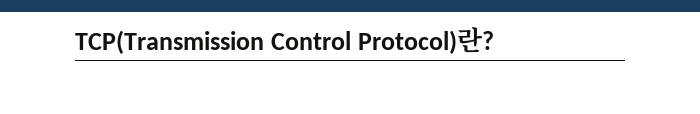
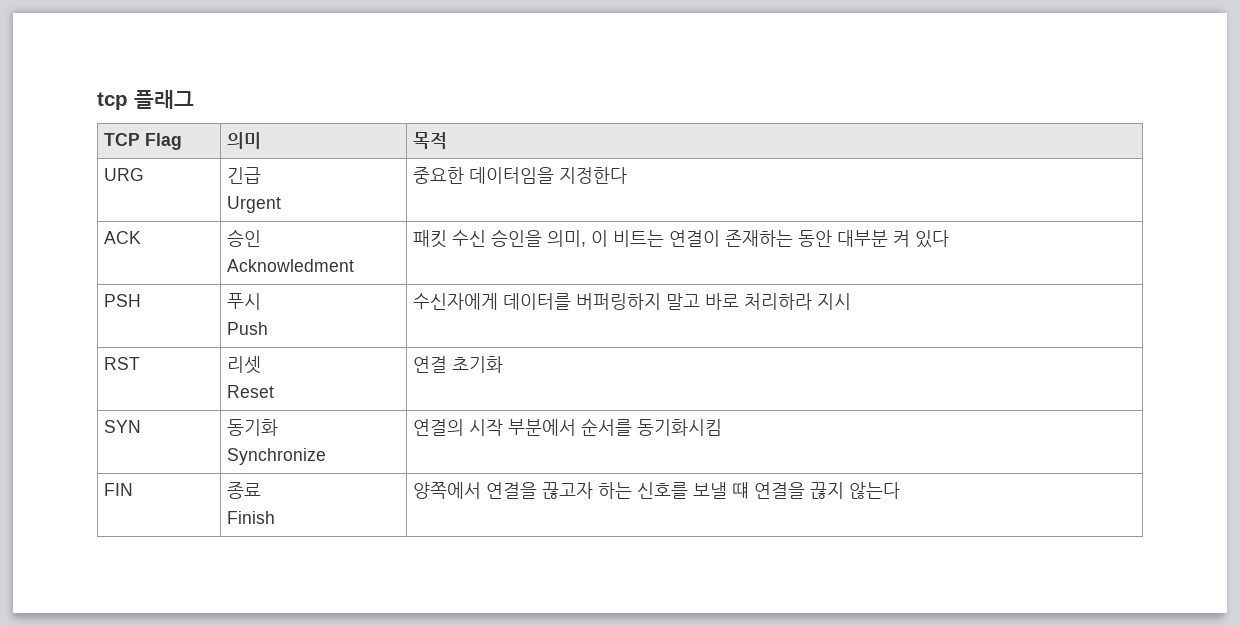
- TCP(Transmission Control Protocol)란?
+ tcp 플래그
+ TCP Flag | 의미 | 목적
+ URG | 긴급
+ Urgent | 중요한 데이터임을 지정한다
+ ACK | 승인
+ Acknowledment | 패킷 수신 승인을 의미, 이 비트는 연결이 존재하는 동안 대부분 켜 있다
+ PSH | 푸시
+ Push | 수신자에게 데이터를 버퍼링하지 말고 바로 처리하라 지시
+ RST | 리셋
+ Reset | 연결 초기화
+ SYN | 동기화
+ Synchronize | 연결의 시작 부분에서 순서를 동기화시킴
+ FIN | 종료
+ Finish | 양쪽에서 연결을 끊고자 하는 신호를 보낼 떄 연결을 끊지 않는다

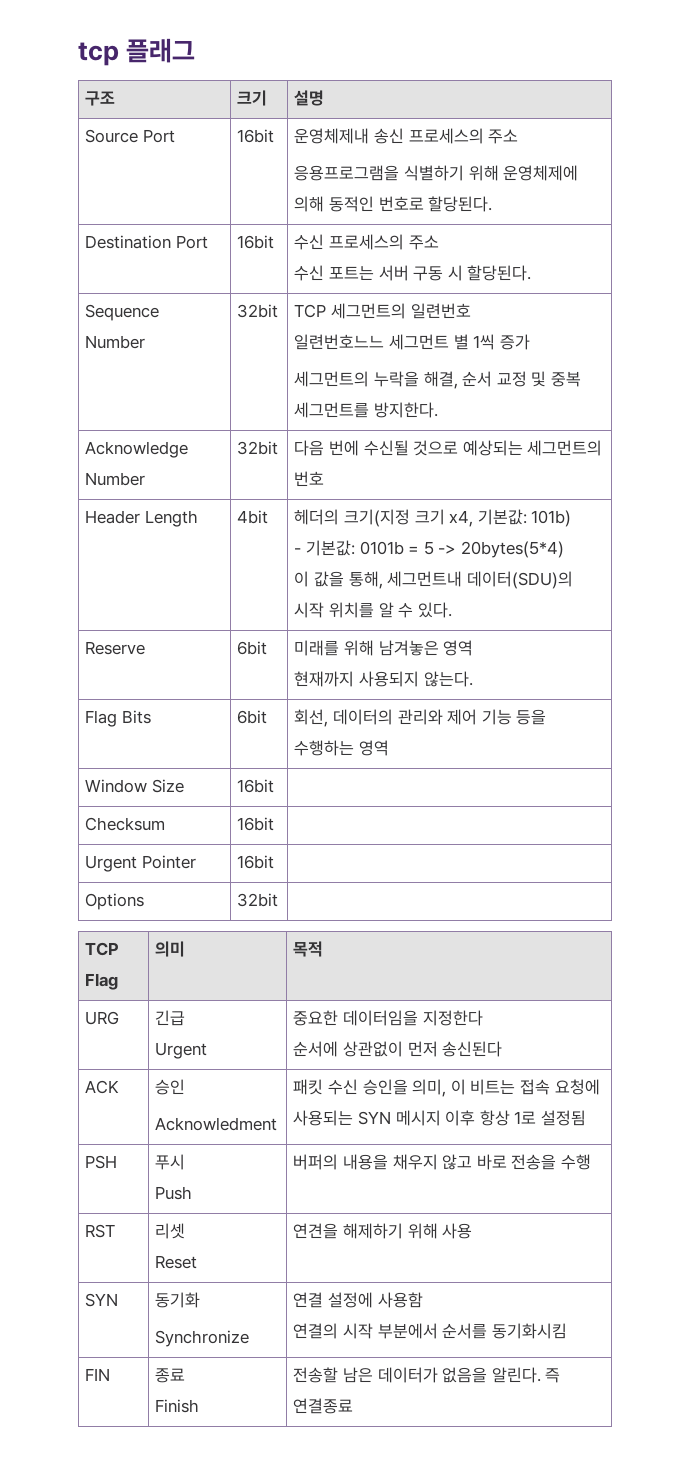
+ 구조 | 크기 | 설명
+ Source Port | 16bit | 운영체제내 송신 프로세스의 주소
+ 응용프로그램을 식별하기 위해 운영체제에 의해 동적인 번호로 할당된다.
+ Destination Port | 16bit | 수신 프로세스의 주소
+ 수신 포트는 서버 구동 시 할당된다.
+ Sequence Number | 32bit | TCP 세그먼트의 일련번호
+ 일련번호느느 세그먼트 별 1씩 증가
+ 세그먼트의 누락을 해결, 순서 교정 및 중복 세그먼트를 방지한다.
+ Acknowledge Number | 32bit | 다음 번에 수신될 것으로 예상되는 세그먼트의 번호
+ Header Length | 4bit | 헤더의 크기(지정 크기 x4, 기본값: 101b)
+ - 기본값: 0101b = 5 -> 20bytes(5*4)
+ 이 값을 통해, 세그먼트내 데이터(SDU)의 시작 위치를 알 수 있다.
+ Reserve | 6bit | 미래를 위해 남겨놓은 영역
+ 현재까지 사용되지 않는다.
+ Flag Bits | 6bit | 회선, 데이터의 관리와 제어 기능 등을 수행하는 영역
+ Window Size | 16bit |
+ Checksum | 16bit |
+ Urgent Pointer | 16bit |
+ Options | 32bit |
  URG | 긴급
  Urgent | 중요한 데이터임을 지정한다
+ 순서에 상관없이 먼저 송신된다
  ACK | 승인
- Acknowledment | 패킷 수신 승인을 의미, 이 비트는 연결이 존재하는 동안 대부분 켜 있다
+ Acknowledment | 패킷 수신 승인을 의미, 이 비트는 접속 요청에 사용되는 SYN 메시지 이후 항상 1로 설정됨
  PSH | 푸시
- Push | 수신자에게 데이터를 버퍼링하지 말고 바로 처리하라 지시
+ Push | 버퍼의 내용을 채우지 않고 바로 전송을 수행
  RST | 리셋
- Reset | 연결 초기화
+ Reset | 연견을 해제하기 위해 사용
  SYN | 동기화
- Synchronize | 연결의 시작 부분에서 순서를 동기화시킴
+ Synchronize | 연결 설정에 사용함
+ 연결의 시작 부분에서 순서를 동기화시킴
  FIN | 종료
- Finish | 양쪽에서 연결을 끊고자 하는 신호를 보낼 떄 연결을 끊지 않는다
+ Finish | 전송할 남은 데이터가 없음을 알린다. 즉 연결종료

